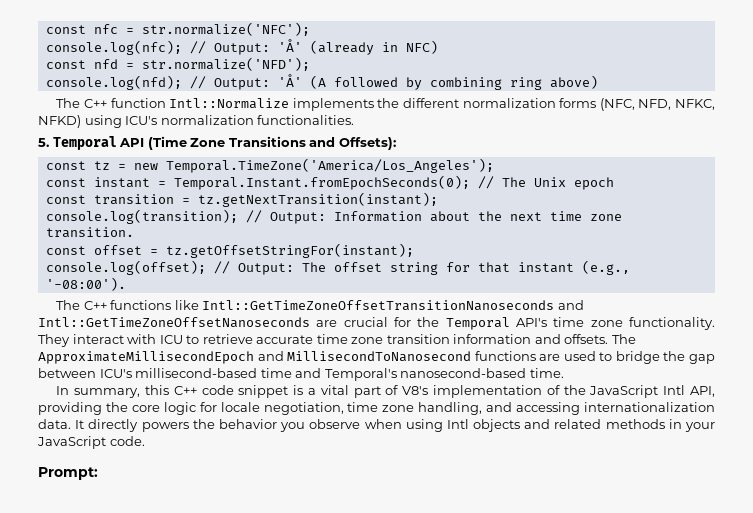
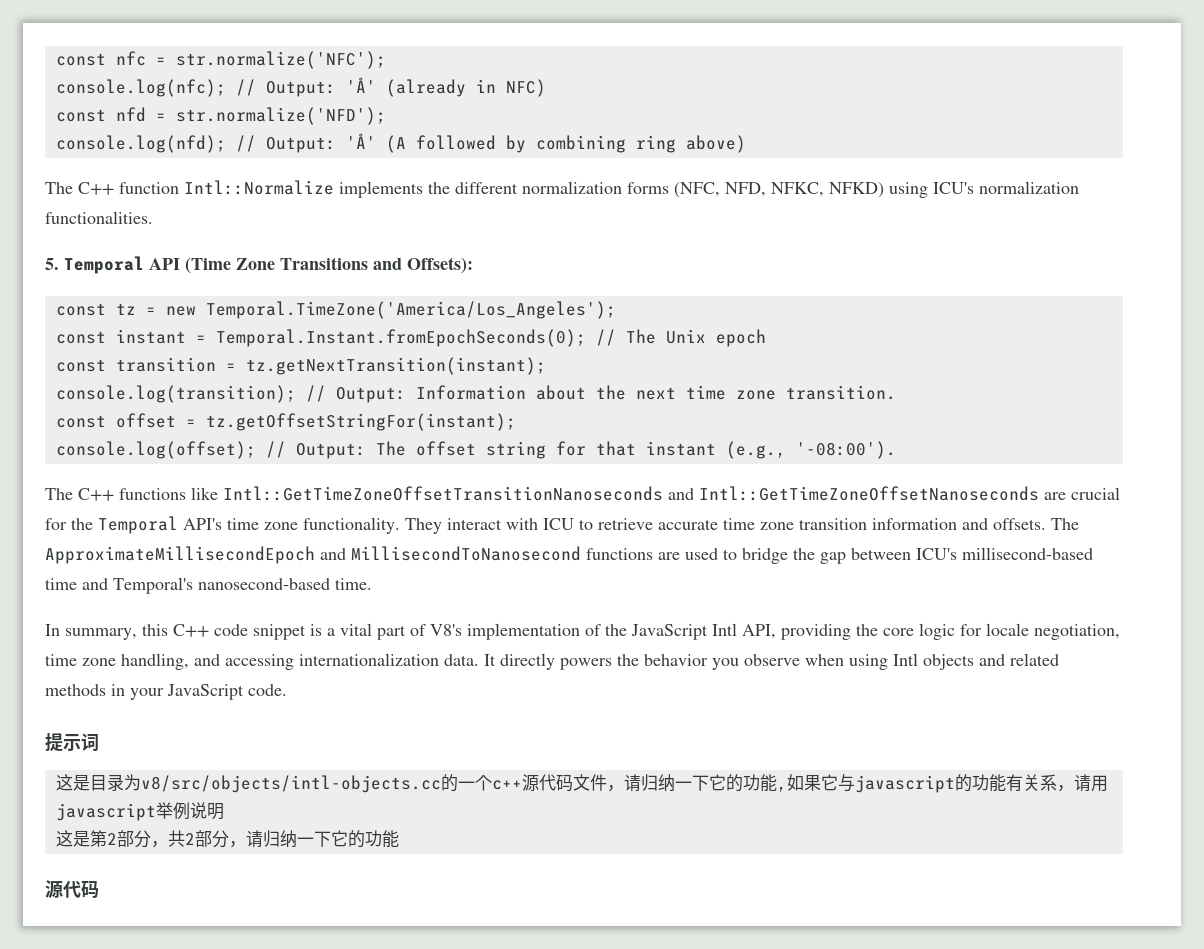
- Prompt:
+ 提示词
+ 这是目录为v8/src/objects/intl-objects.cc的一个c++源代码文件，请归纳一下它的功能,如果它与javascript的功能有关系，请用javascript举例说明
+ 这是第2部分，共2部分，请归纳一下它的功能
+ 源代码

